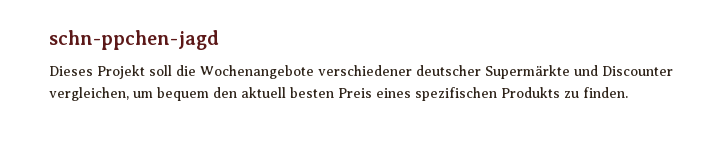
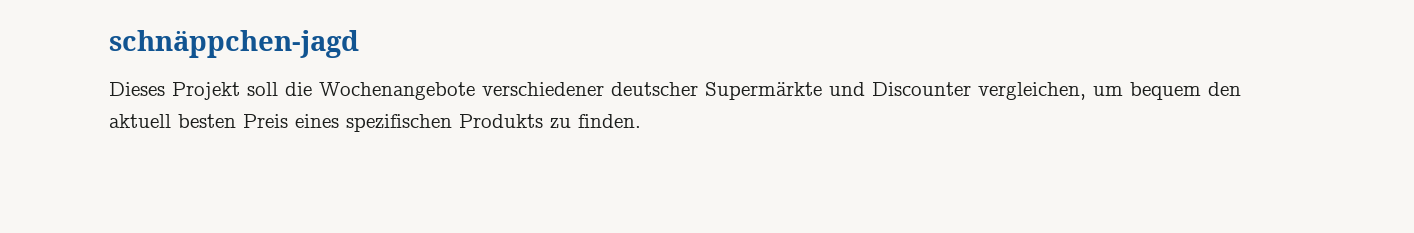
- schn-ppchen-jagd
+ schnäppchen-jagd

